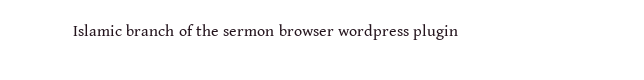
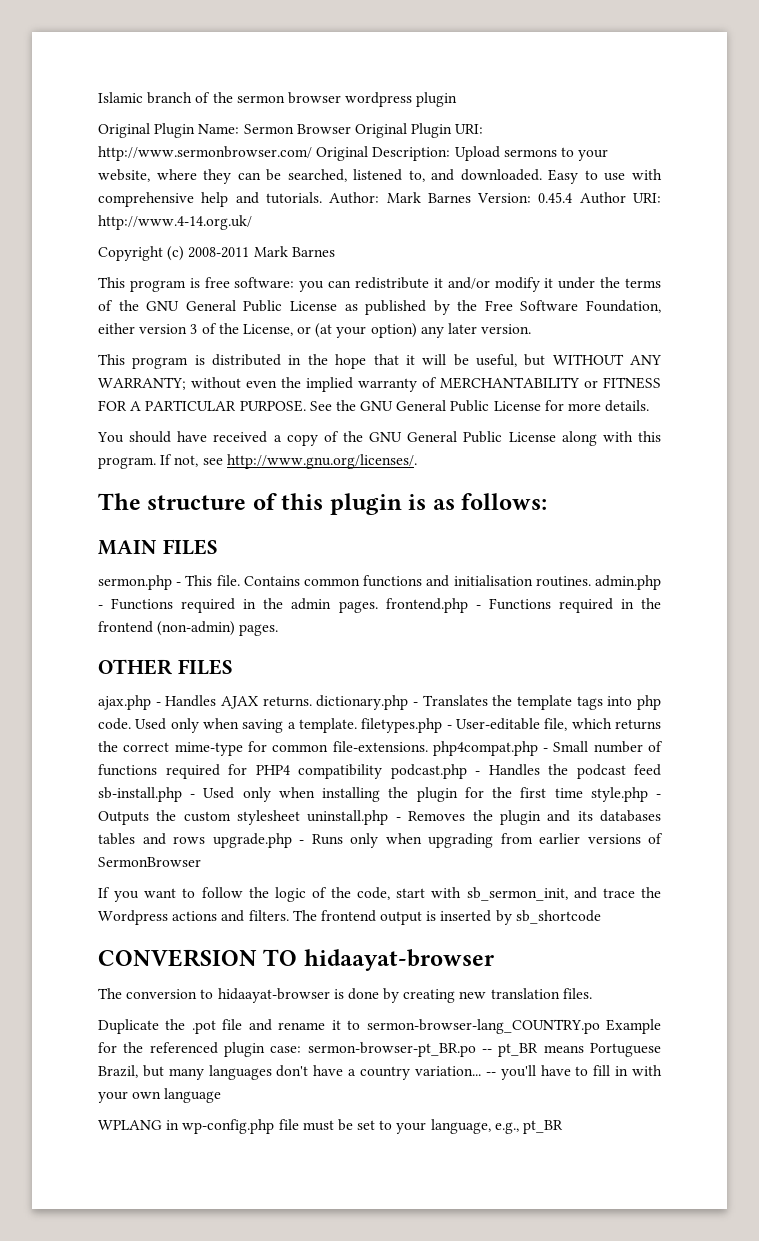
+ Original Plugin Name: Sermon Browser Original Plugin URI: http://www.sermonbrowser.com/ Original Description: Upload sermons to your website, where they can be searched, listened to, and downloaded. Easy to use with comprehensive help and tutorials. Author: Mark Barnes Version: 0.45.4 Author URI: http://www.4-14.org.uk/
+ Copyright (c) 2008-2011 Mark Barnes
+ This program is free software: you can redistribute it and/or modify it under the terms of the GNU General Public License as published by the Free Software Foundation, either version 3 of the License, or (at your option) any later version.
+ This program is distributed in the hope that it will be useful, but WITHOUT ANY WARRANTY; without even the implied warranty of MERCHANTABILITY or FITNESS FOR A PARTICULAR PURPOSE. See the GNU General Public License for more details.
+ You should have received a copy of the GNU General Public License along with this program. If not, see http://www.gnu.org/licenses/.
+ The structure of this plugin is as follows:
+ MAIN FILES
+ sermon.php - This file. Contains common functions and initialisation routines. admin.php - Functions required in the admin pages. frontend.php - Functions required in the frontend (non-admin) pages.
+ OTHER FILES
+ ajax.php - Handles AJAX returns. dictionary.php - Translates the template tags into php code. Used only when saving a template. filetypes.php - User-editable file, which returns the correct mime-type for common file-extensions. php4compat.php - Small number of functions required for PHP4 compatibility podcast.php - Handles the podcast feed sb-install.php - Used only when installing the plugin for the first time style.php - Outputs the custom stylesheet uninstall.php - Removes the plugin and its databases tables and rows upgrade.php - Runs only when upgrading from earlier versions of SermonBrowser
+ If you want to follow the logic of the code, start with sb_sermon_init, and trace the Wordpress actions and filters. The frontend output is inserted by sb_shortcode
+ CONVERSION TO hidaayat-browser
+ The conversion to hidaayat-browser is done by creating new translation files.
+ Duplicate the .pot file and rename it to sermon-browser-lang_COUNTRY.po Example for the referenced plugin case: sermon-browser-pt_BR.po -- pt_BR means Portuguese Brazil, but many languages don't have a country variation... -- you'll have to fill in with your own language
+ WPLANG in wp-config.php file must be set to your language, e.g., pt_BR

